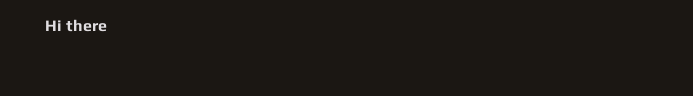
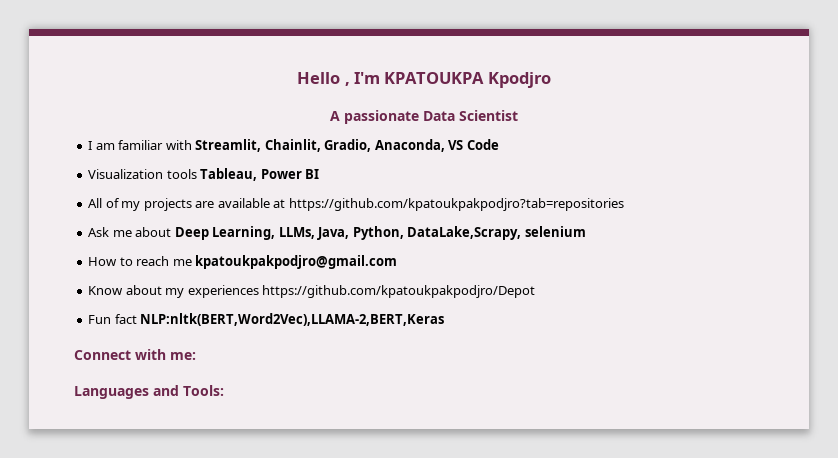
- Hi there
+ Hello , I'm KPATOUKPA Kpodjro
+ A passionate Data Scientist
+ I am familiar with Streamlit, Chainlit, Gradio, Anaconda, VS Code
+ Visualization tools Tableau, Power BI
+ All of my projects are available at https://github.com/kpatoukpakpodjro?tab=repositories
+ Ask me about Deep Learning, LLMs, Java, Python, DataLake,Scrapy, selenium
+ How to reach me kpatoukpakpodjro@gmail.com
+ Know about my experiences https://github.com/kpatoukpakpodjro/Depot
+ Fun fact NLP:nltk(BERT,Word2Vec),LLAMA-2,BERT,Keras
+ Connect with me:
+ Languages and Tools:

